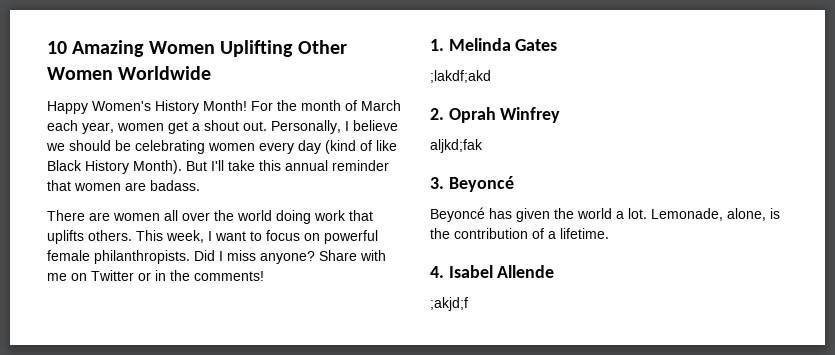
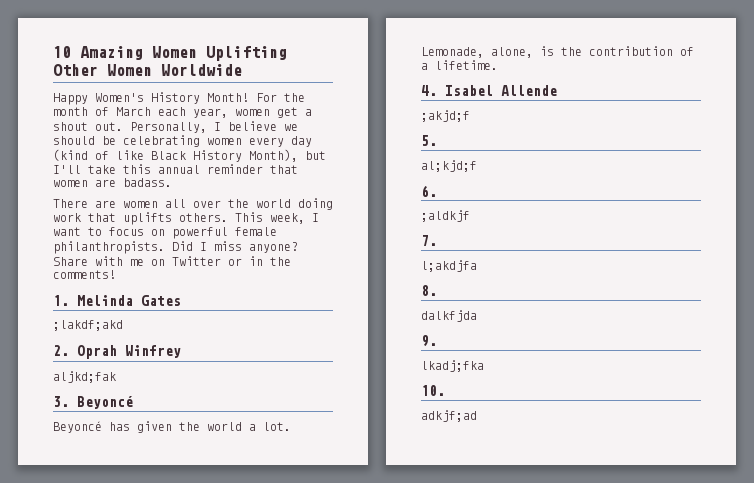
- Personally, I believe we should be celebrating women every day (kind of like Black History Month). But I'll take this annual reminder that women are badass.
+ Personally, I believe we should be celebrating women every day (kind of like Black History Month), but I'll take this annual reminder that women are badass.
+ 5.
+ al;kjd;f
+ 6.
+ ;aldkjf
+ 7.
+ l;akdjfa
+ 8.
+ dalkfjda
+ 9.
+ lkadj;fka
+ 10.
+ adkjf;ad

